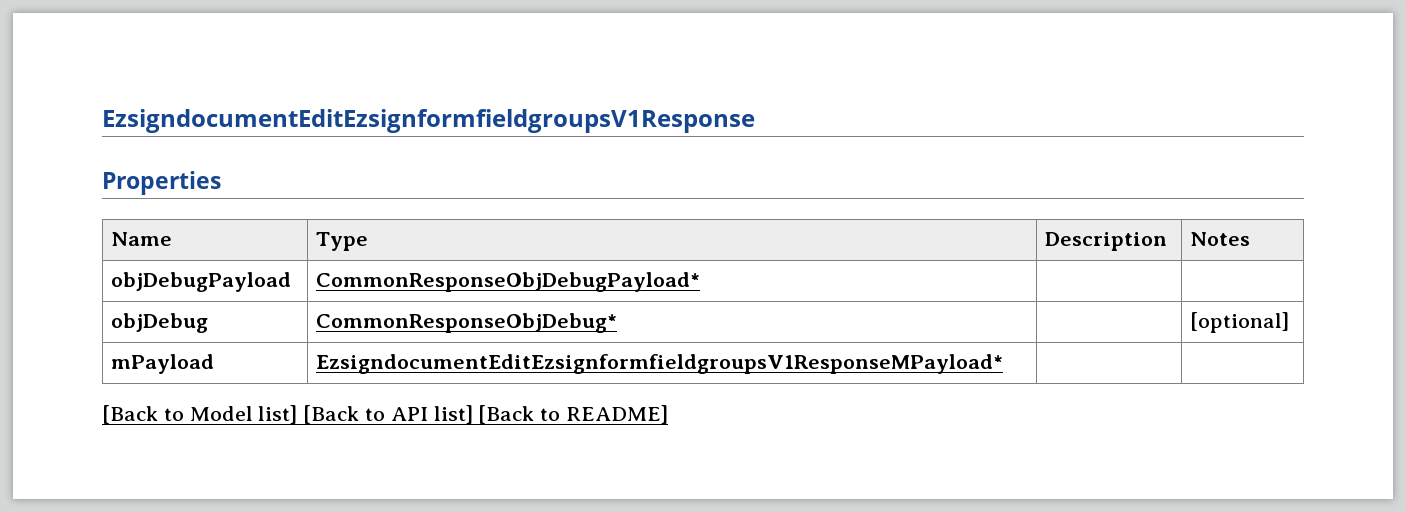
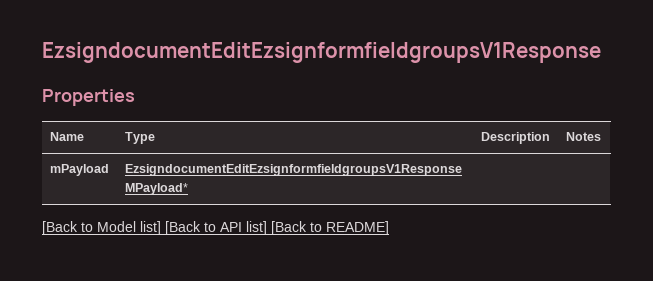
- objDebugPayload | CommonResponseObjDebugPayload* | |
- objDebug | CommonResponseObjDebug* | | [optional]

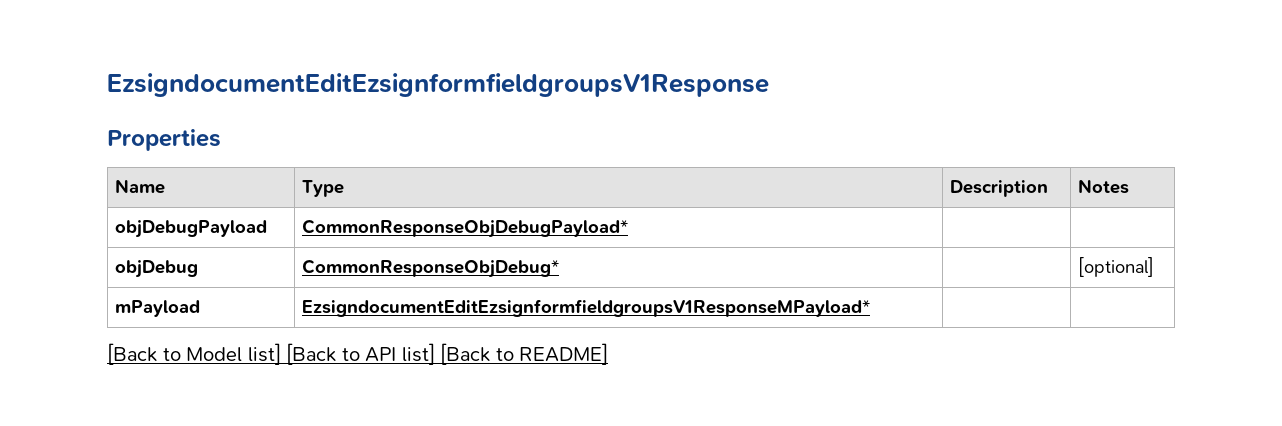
+ objDebugPayload | CommonResponseObjDebugPayload* | |
+ objDebug | CommonResponseObjDebug* | | [optional]

